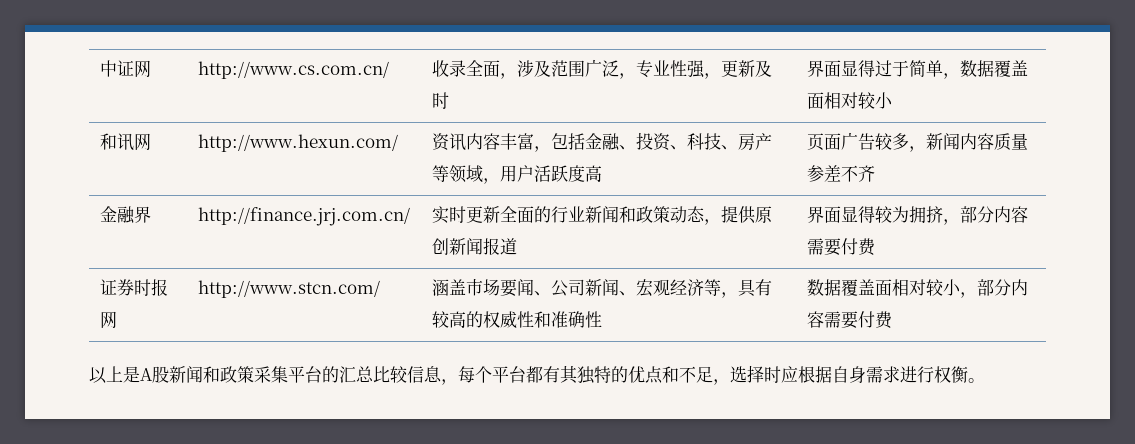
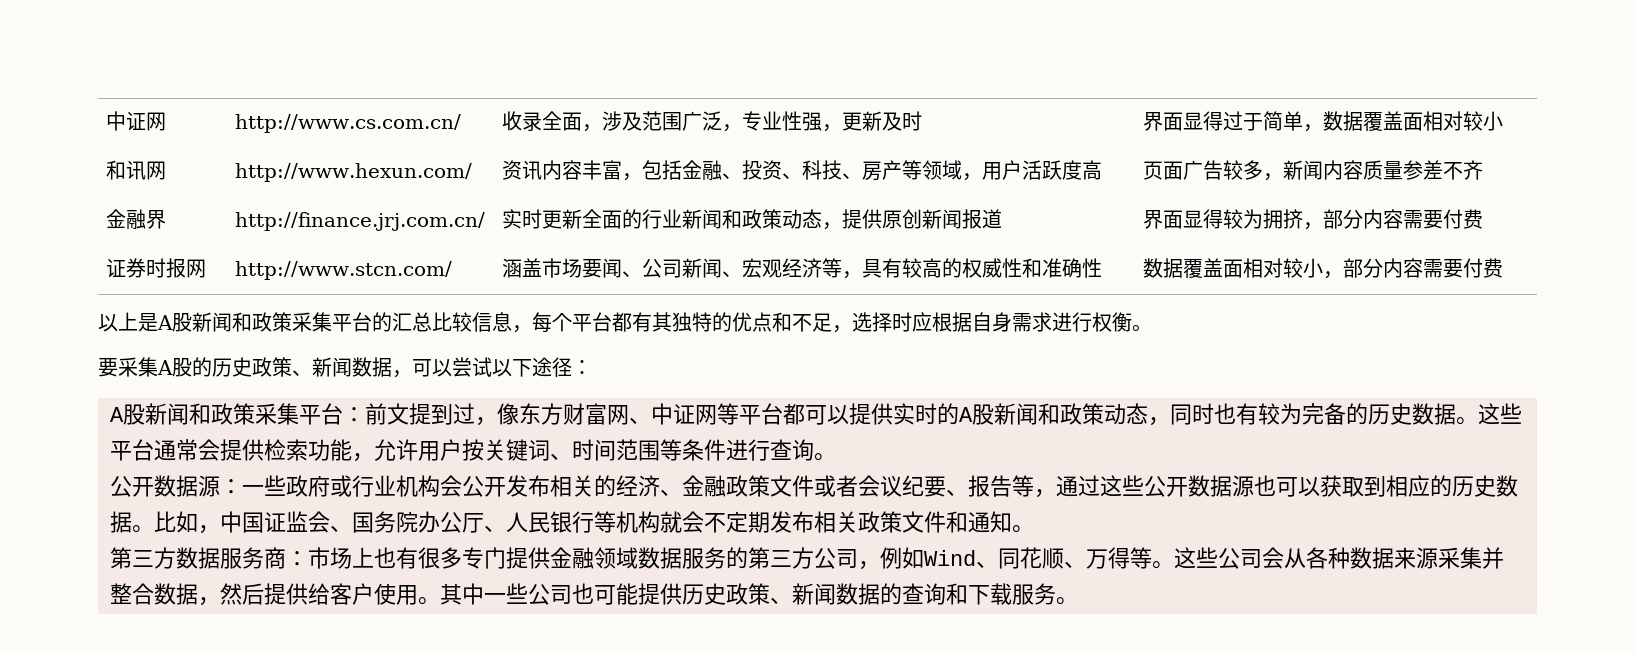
+ 要采集A股的历史政策、新闻数据，可以尝试以下途径：
+ A股新闻和政策采集平台：前文提到过，像东方财富网、中证网等平台都可以提供实时的A股新闻和政策动态，同时也有较为完备的历史数据。这些平台通常会提供检索功能，允许用户按关键词、时间范围等条件进行查询。
+ 公开数据源：一些政府或行业机构会公开发布相关的经济、金融政策文件或者会议纪要、报告等，通过这些公开数据源也可以获取到相应的历史数据。比如，中国证监会、国务院办公厅、人民银行等机构就会不定期发布相关政策文件和通知。
+ 第三方数据服务商：市场上也有很多专门提供金融领域数据服务的第三方公司，例如Wind、同花顺、万得等。这些公司会从各种数据来源采集并整合数据，然后提供给客户使用。其中一些公司也可能提供历史政策、新闻数据的查询和下载服务。

